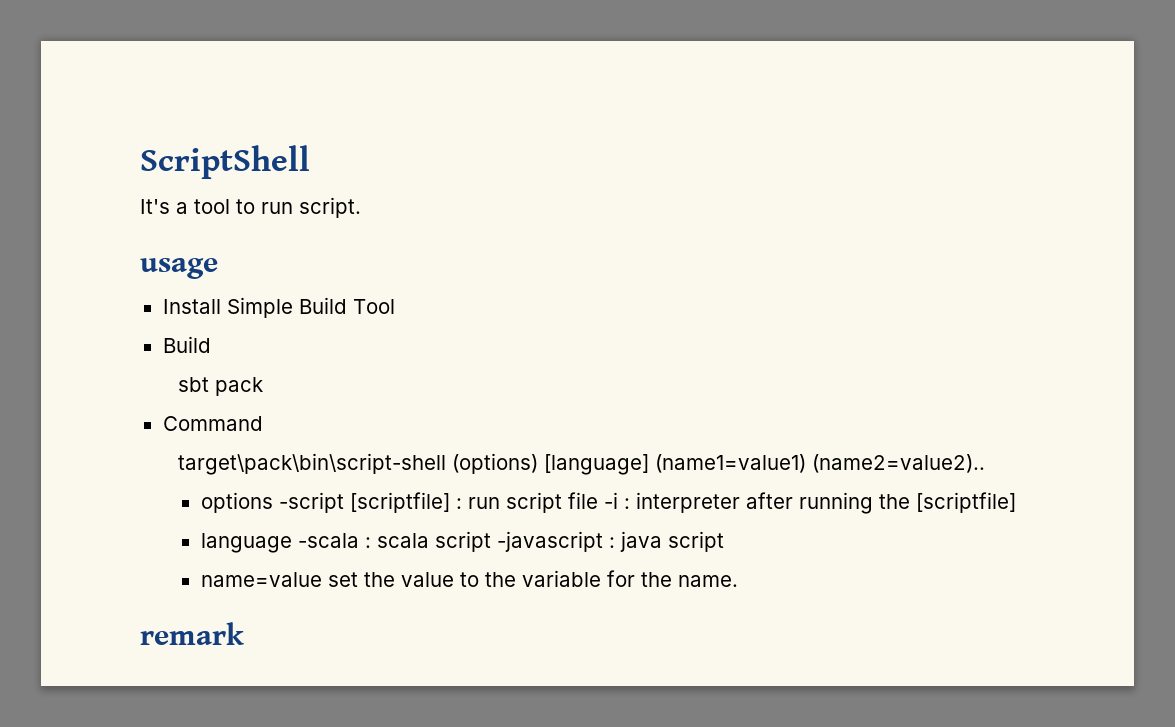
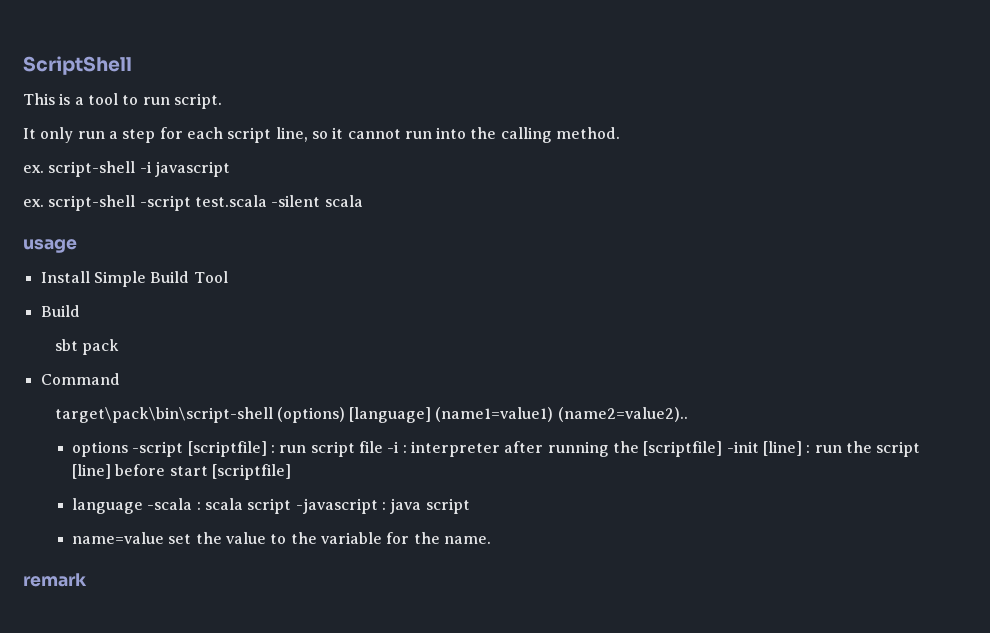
- It's a tool to run script.
+ This is a tool to run script.
+ It only run a step for each script line, so it cannot run into the calling method.
+ ex. script-shell -i javascript
+ ex. script-shell -script test.scala -silent scala
- options -script [scriptfile] : run script file -i : interpreter after running the [scriptfile]
+ options -script [scriptfile] : run script file -i : interpreter after running the [scriptfile] -init [line] : run the script [line] before start [scriptfile]

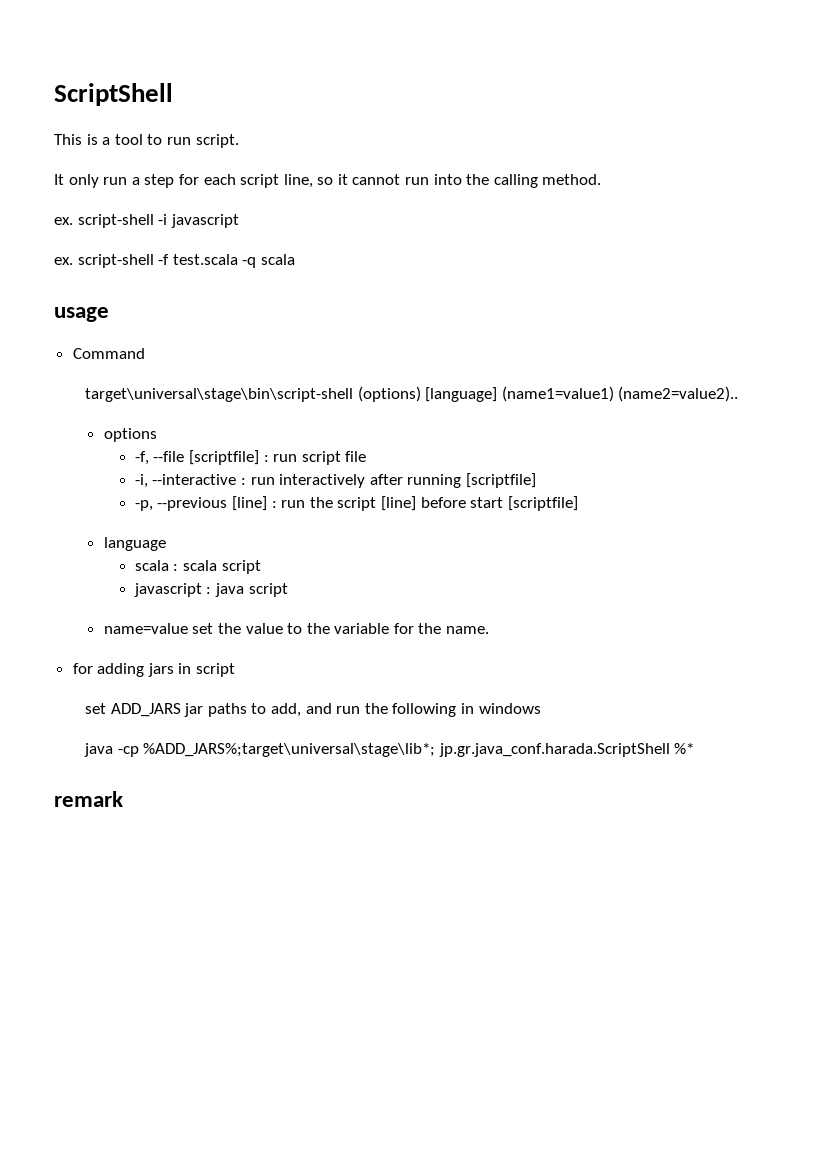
- ex. script-shell -script test.scala -silent scala
+ ex. script-shell -f test.scala -q scala
- Install Simple Build Tool
- Build
- sbt pack
- target\pack\bin\script-shell (options) [language] (name1=value1) (name2=value2)..
+ target\universal\stage\bin\script-shell (options) [language] (name1=value1) (name2=value2)..
- options -script [scriptfile] : run script file -i : interpreter after running the [scriptfile] -init [line] : run the script [line] before start [scriptfile]
+ options
+ -f, --file [scriptfile] : run script file
+ -i, --interactive : run interactively after running [scriptfile]
+ -p, --previous [line] : run the script [line] before start [scriptfile]
- language -scala : scala script -javascript : java script
+ language
+ scala : scala script
+ javascript : java script
+ for adding jars in script
+ set ADD_JARS jar paths to add, and run the following in windows
+ java -cp %ADD_JARS%;target\universal\stage\lib*; jp.gr.java_conf.harada.ScriptShell %*

